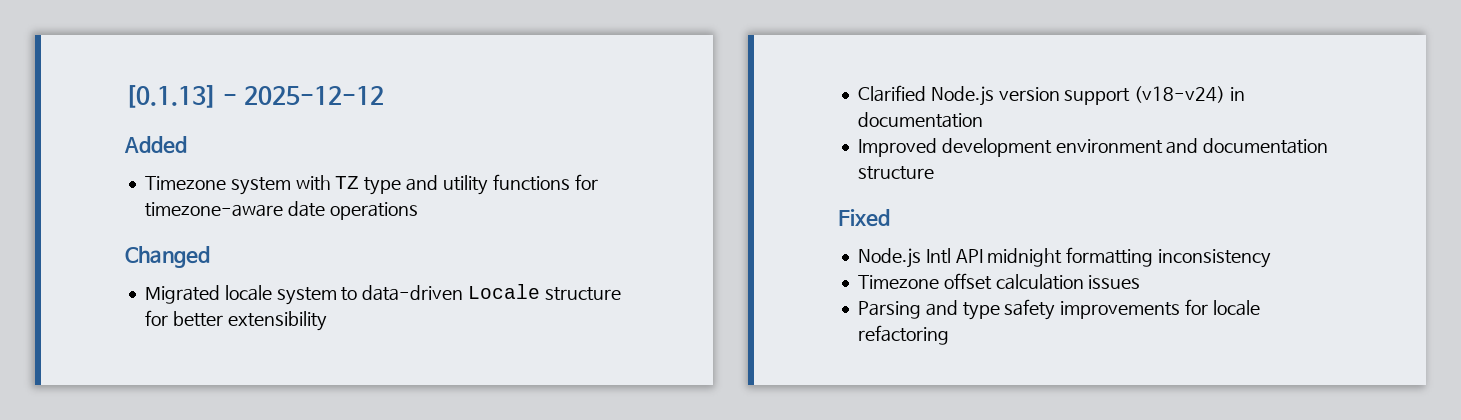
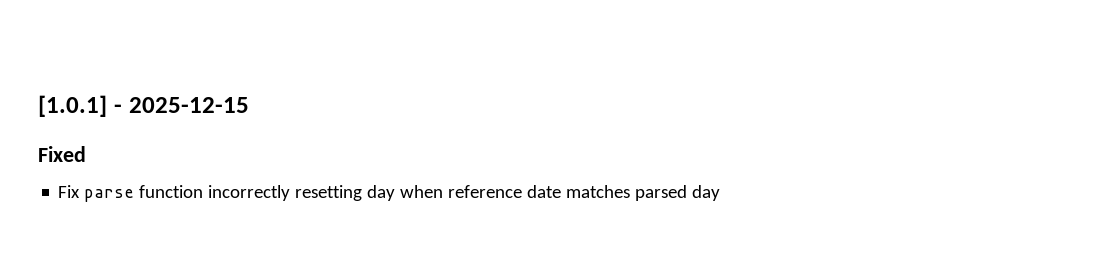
- [0.1.13] - 2025-12-12
- Added
- Timezone system with TZ type and utility functions for timezone-aware date operations
- Changed
- Migrated locale system to data-driven Locale structure for better extensibility
- Clarified Node.js version support (v18-v24) in documentation
- Improved development environment and documentation structure
+ [1.0.1] - 2025-12-15
  Fixed
- Node.js Intl API midnight formatting inconsistency
- Timezone offset calculation issues
- Parsing and type safety improvements for locale refactoring
+ Fix parse function incorrectly resetting day when reference date matches parsed day

